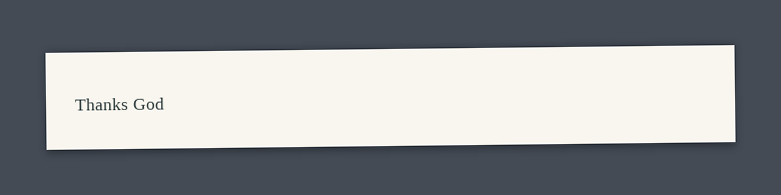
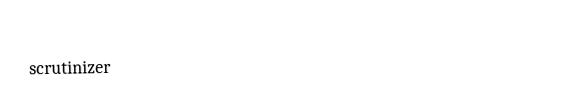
- Thanks God
+ scrutinizer

